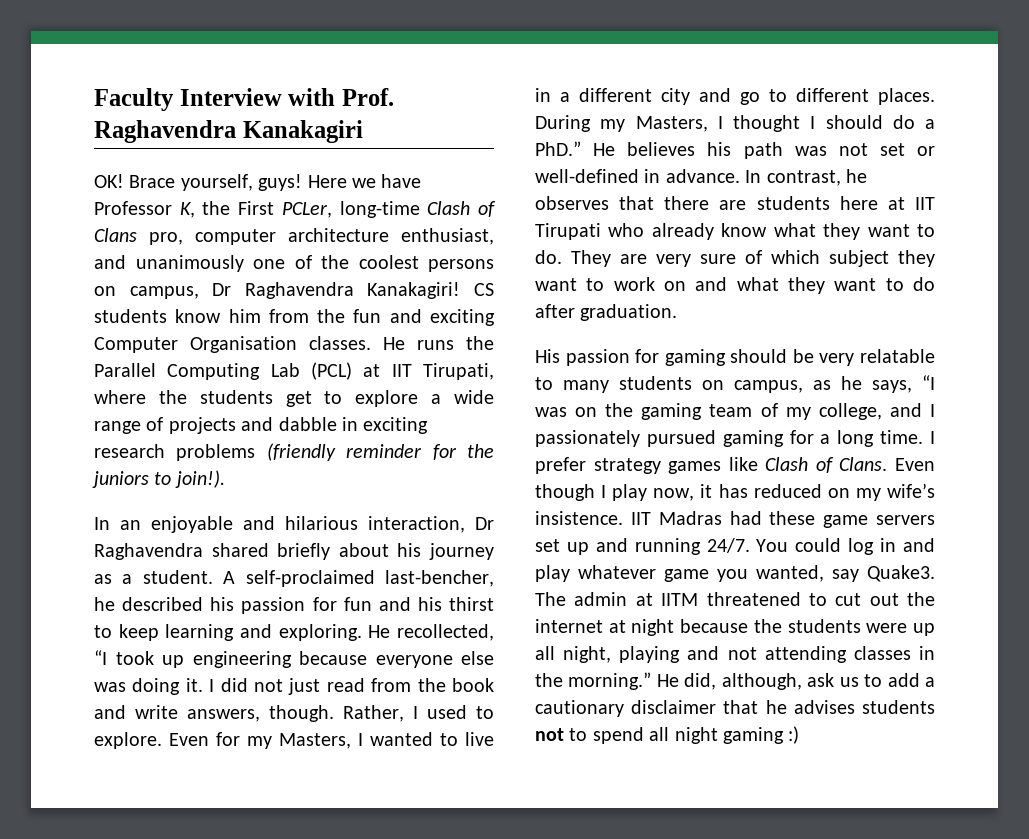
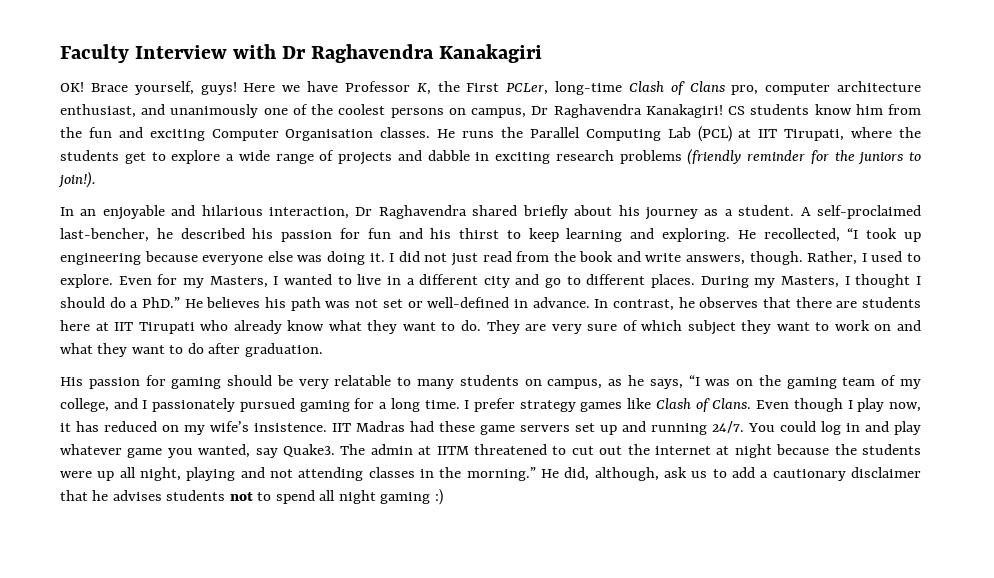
- Faculty Interview with Prof. Raghavendra Kanakagiri
+ Faculty Interview with Dr Raghavendra Kanakagiri

